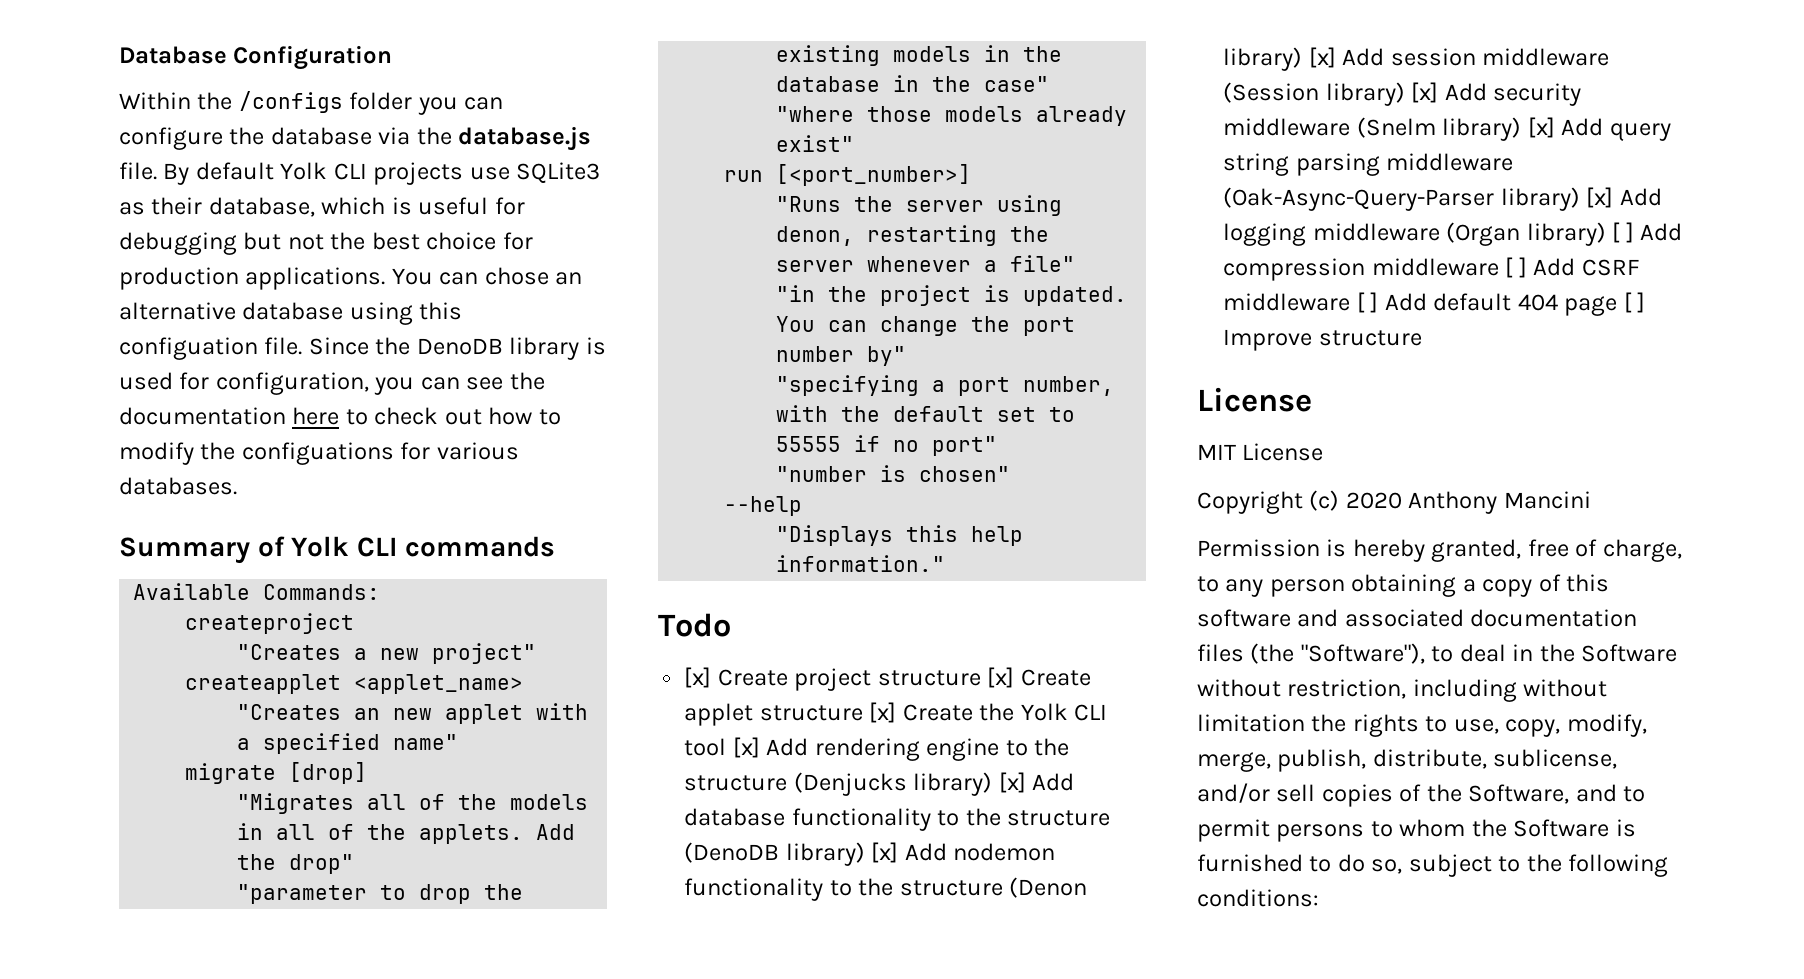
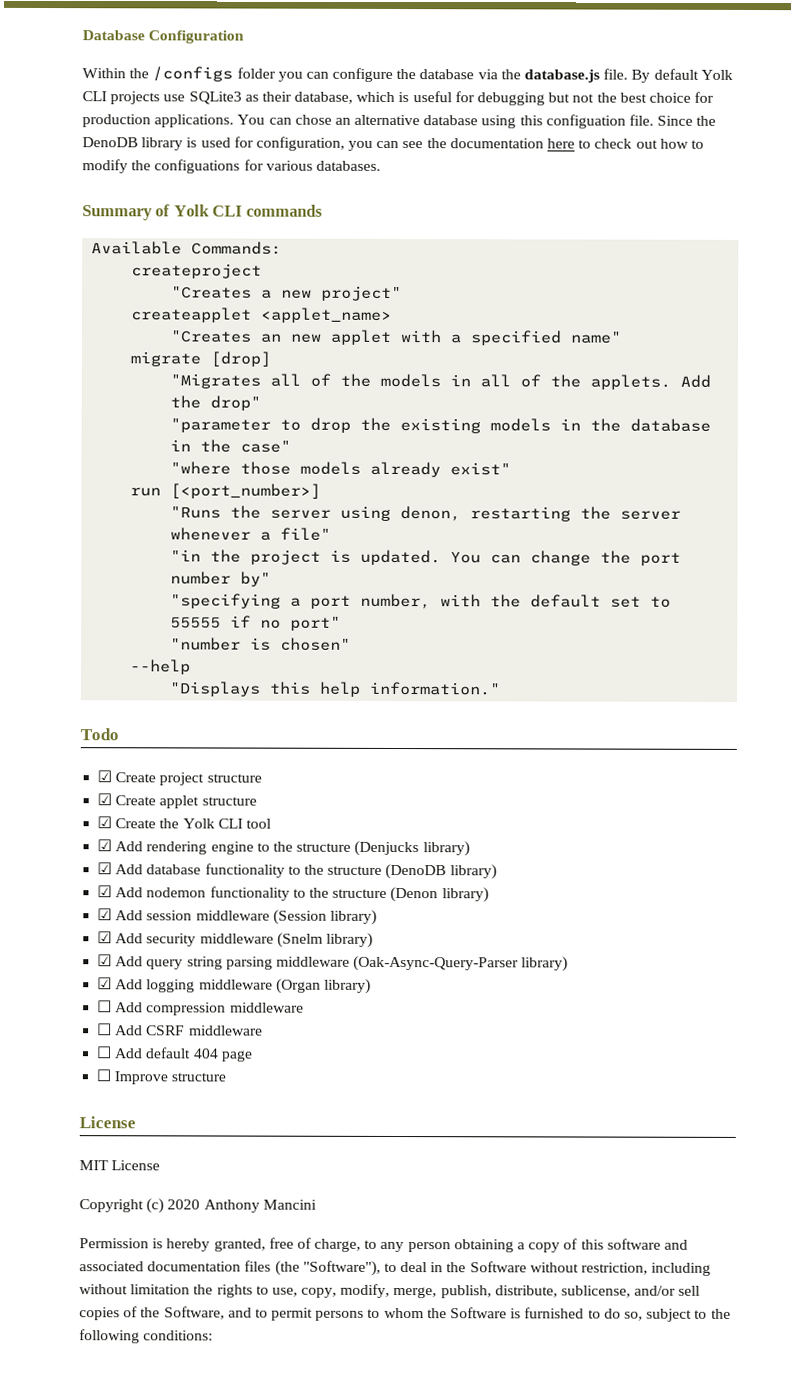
- [x] Create project structure [x] Create applet structure [x] Create the Yolk CLI tool [x] Add rendering engine to the structure (Denjucks library) [x] Add database functionality to the structure (DenoDB library) [x] Add nodemon functionality to the structure (Denon library) [x] Add session middleware (Session library) [x] Add security middleware (Snelm library) [x] Add query string parsing middleware (Oak-Async-Query-Parser library) [x] Add logging middleware (Organ library) [ ] Add compression middleware [ ] Add CSRF middleware [ ] Add default 404 page [ ] Improve structure
+ ☑ Create project structure
+ ☑ Create applet structure
+ ☑ Create the Yolk CLI tool
+ ☑ Add rendering engine to the structure (Denjucks library)
+ ☑ Add database functionality to the structure (DenoDB library)
+ ☑ Add nodemon functionality to the structure (Denon library)
+ ☑ Add session middleware (Session library)
+ ☑ Add security middleware (Snelm library)
+ ☑ Add query string parsing middleware (Oak-Async-Query-Parser library)
+ ☑ Add logging middleware (Organ library)
+ ☐ Add compression middleware
+ ☐ Add CSRF middleware
+ ☐ Add default 404 page
+ ☐ Improve structure

